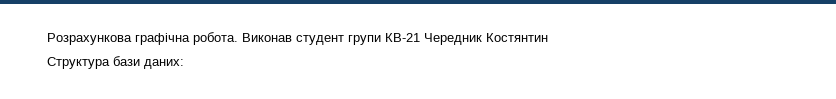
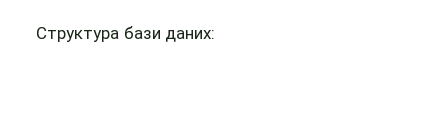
- Розрахункова графічна робота. Виконав студент групи КВ-21 Чередник Костянтин

